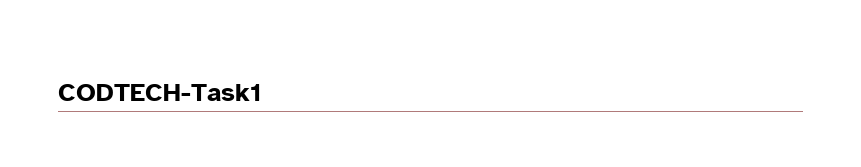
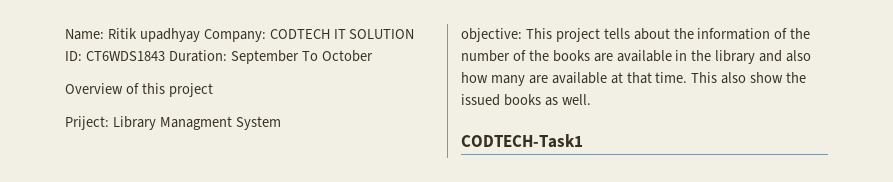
+ Name: Ritik upadhyay Company: CODTECH IT SOLUTION ID: CT6WDS1843 Duration: September To October
+ Overview of this project
+ Priject: Library Managment System
+ objective: This project tells about the information of the number of the books are available in the library and also how many are available at that time. This also show the issued books as well.

